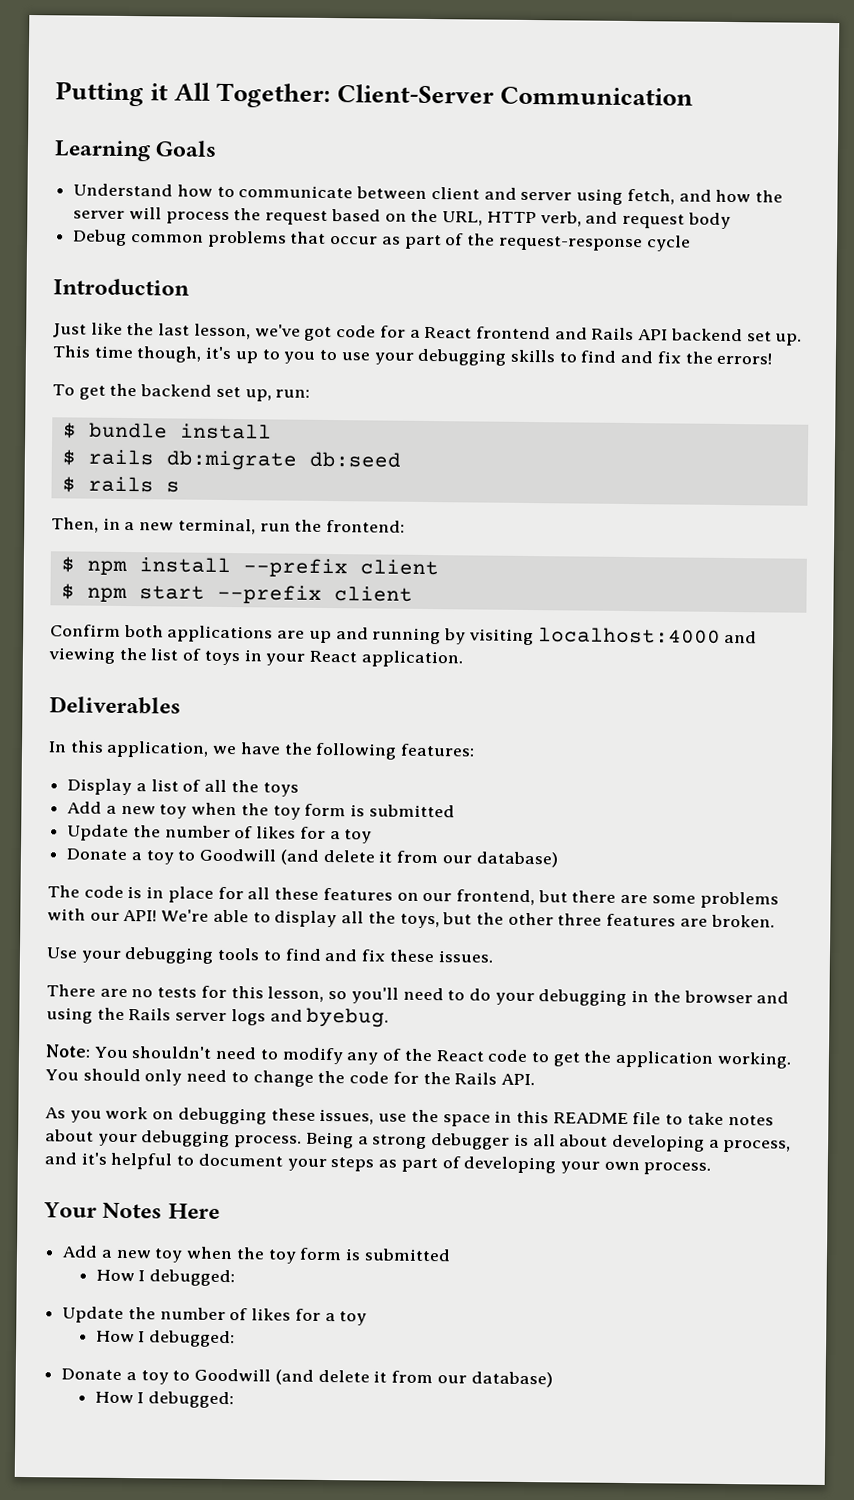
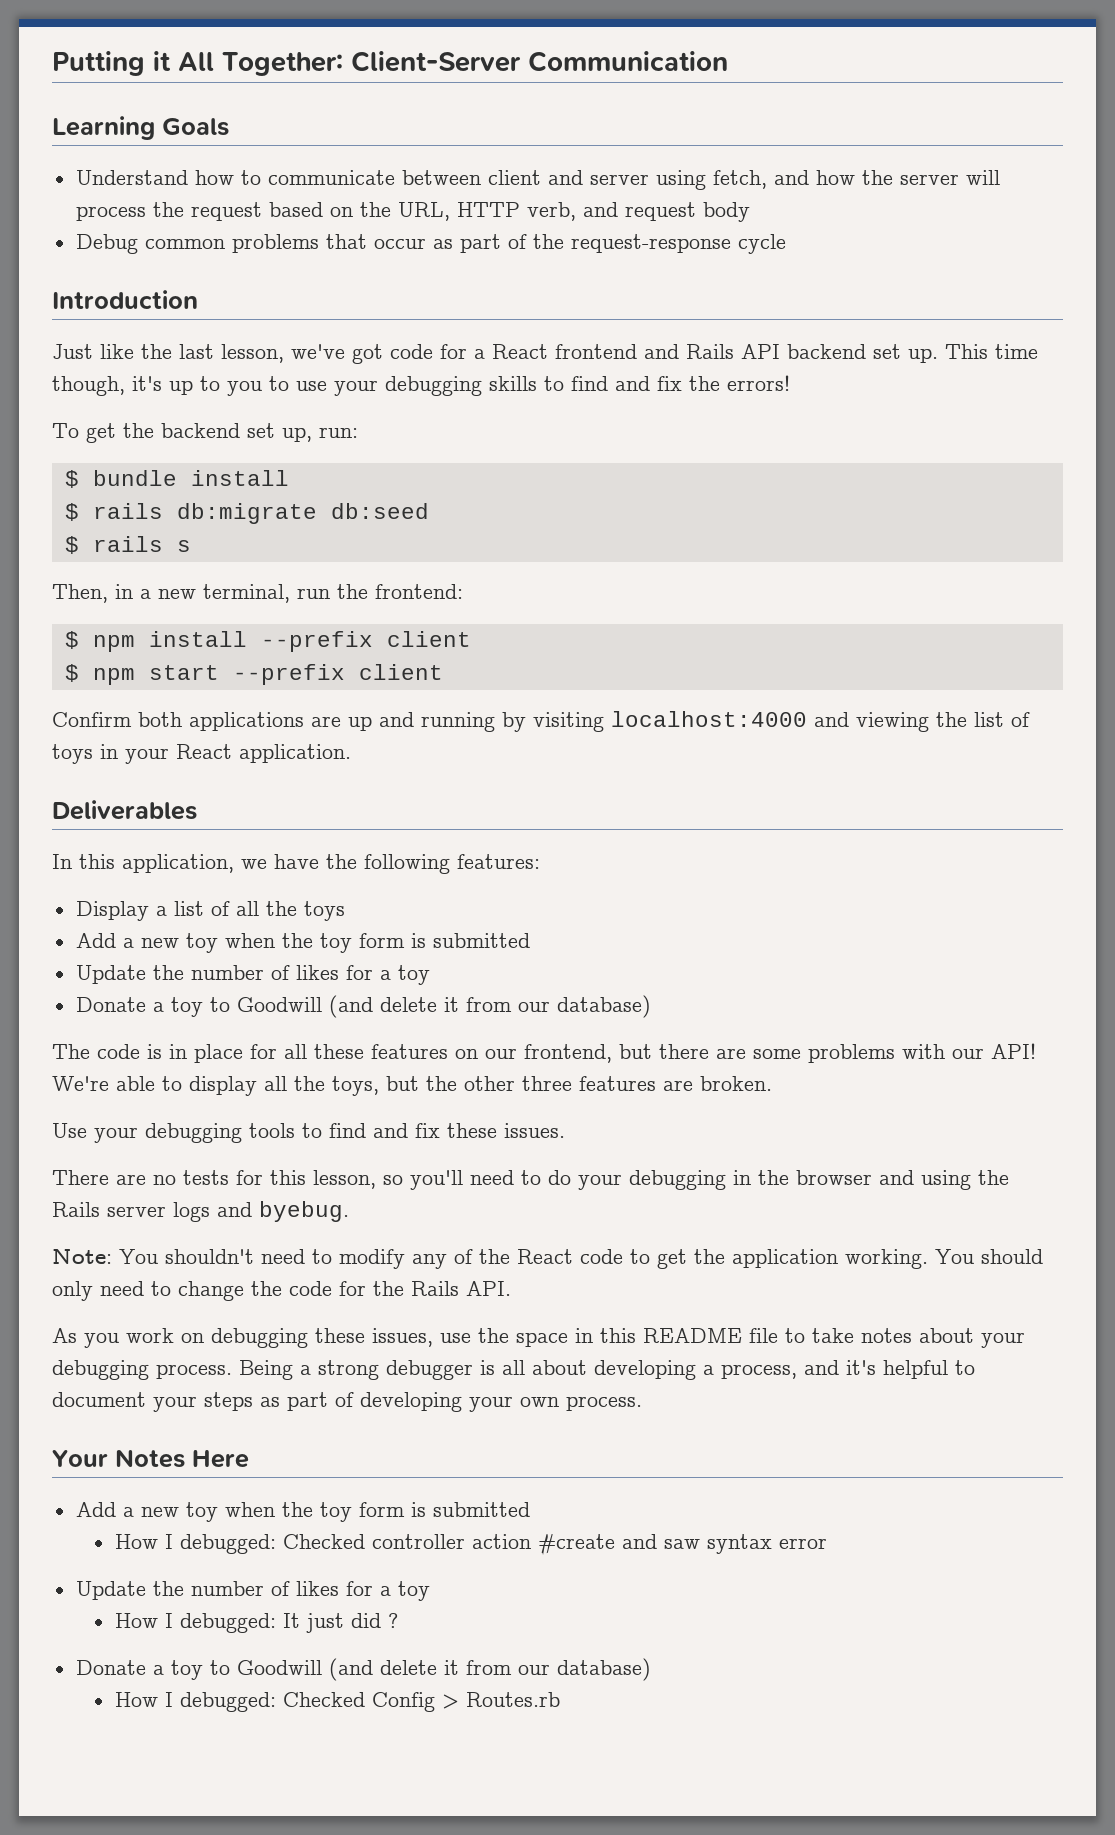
  Your Notes Here
  Add a new toy when the toy form is submitted
- How I debugged:
+ How I debugged: Checked controller action #create and saw syntax error
  Update the number of likes for a toy
- How I debugged:
+ How I debugged: It just did ?
  Donate a toy to Goodwill (and delete it from our database)
- How I debugged:
+ How I debugged: Checked Config > Routes.rb

